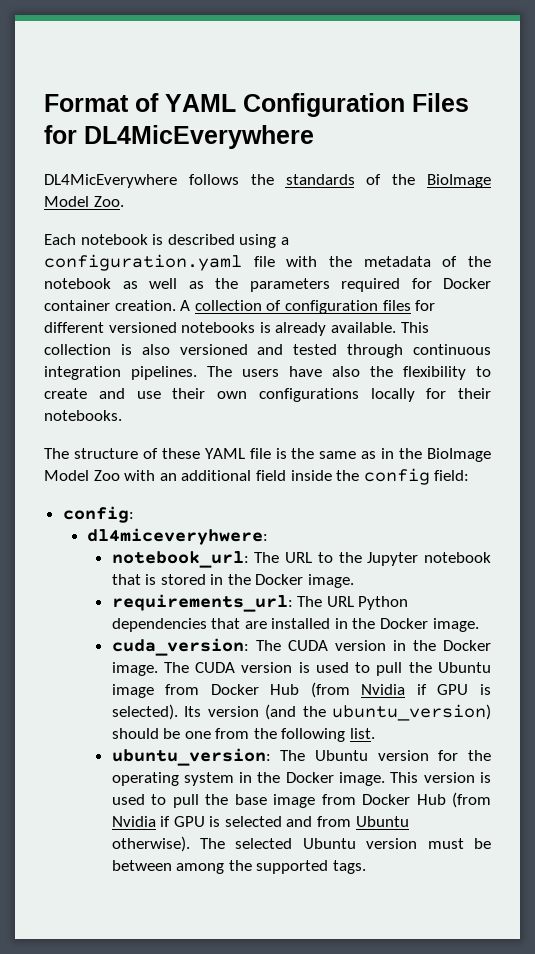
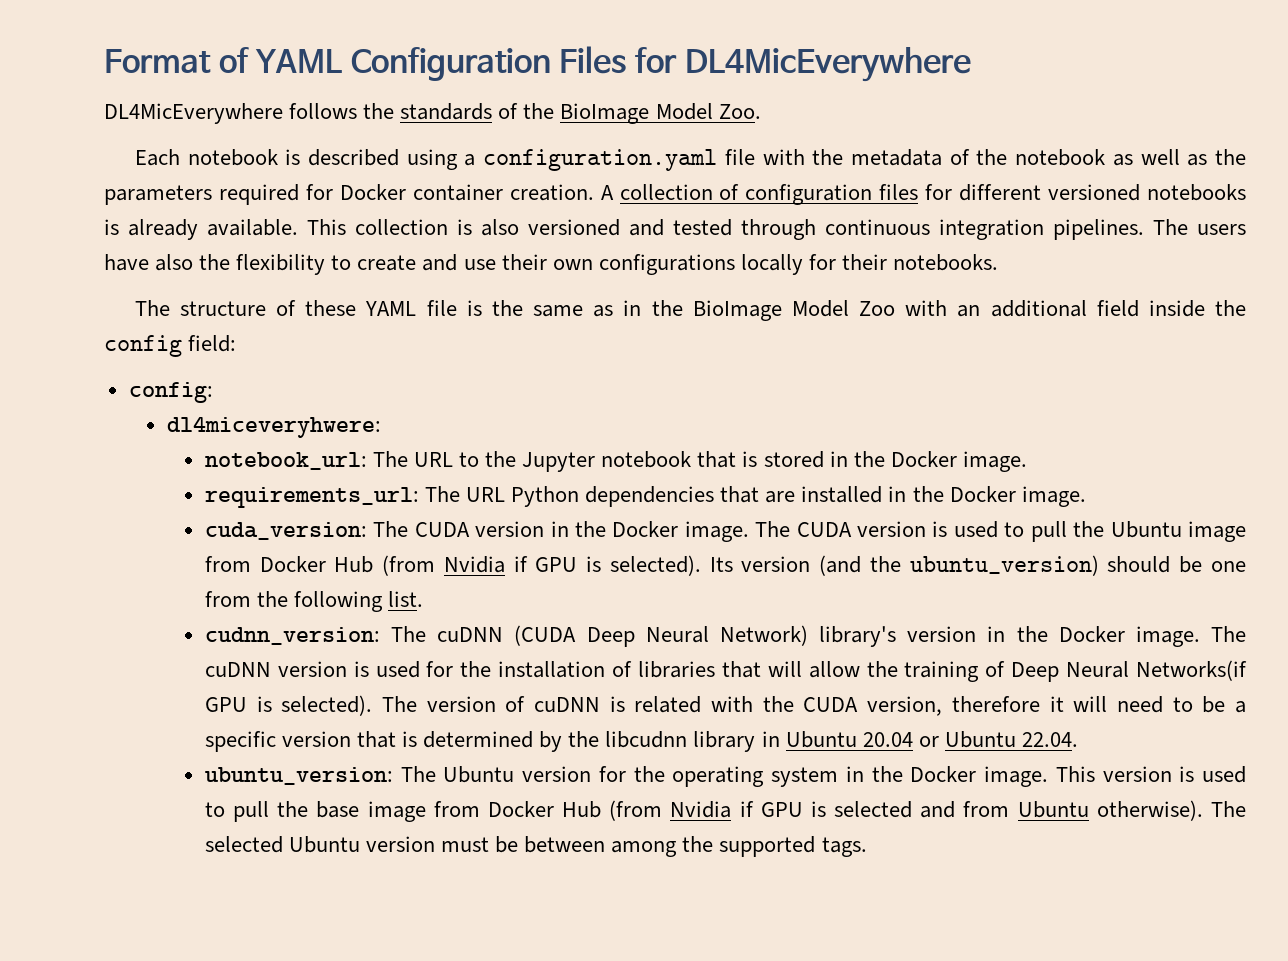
+ cudnn_version: The cuDNN (CUDA Deep Neural Network) library's version in the Docker image. The cuDNN version is used for the installation of libraries that will allow the training of Deep Neural Networks(if GPU is selected). The version of cuDNN is related with the CUDA version, therefore it will need to be a specific version that is determined by the libcudnn library in Ubuntu 20.04 or Ubuntu 22.04.

